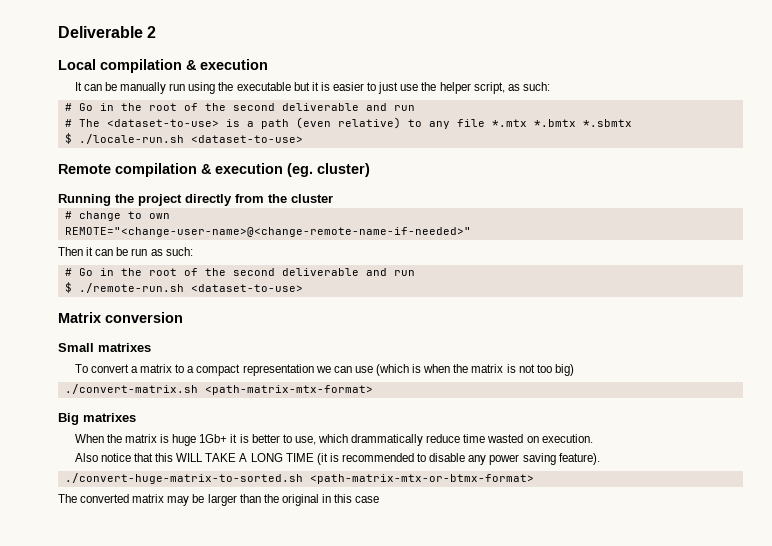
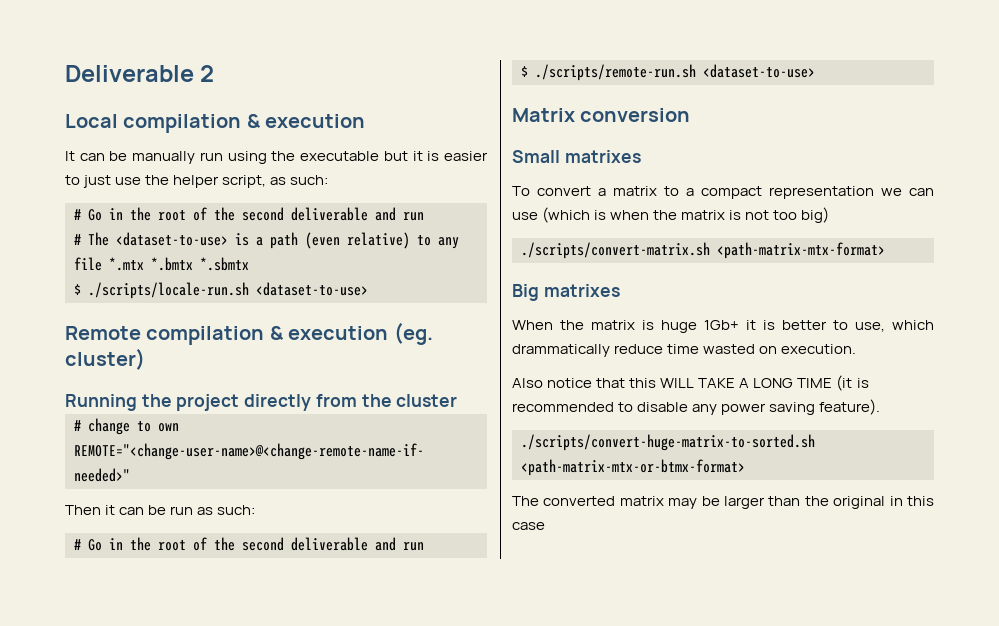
- $ ./locale-run.sh <dataset-to-use>
+ $ ./scripts/locale-run.sh <dataset-to-use>
- $ ./remote-run.sh <dataset-to-use>
+ $ ./scripts/remote-run.sh <dataset-to-use>
- ./convert-matrix.sh <path-matrix-mtx-format>
+ ./scripts/convert-matrix.sh <path-matrix-mtx-format>
- ./convert-huge-matrix-to-sorted.sh <path-matrix-mtx-or-btmx-format>
+ ./scripts/convert-huge-matrix-to-sorted.sh <path-matrix-mtx-or-btmx-format>

